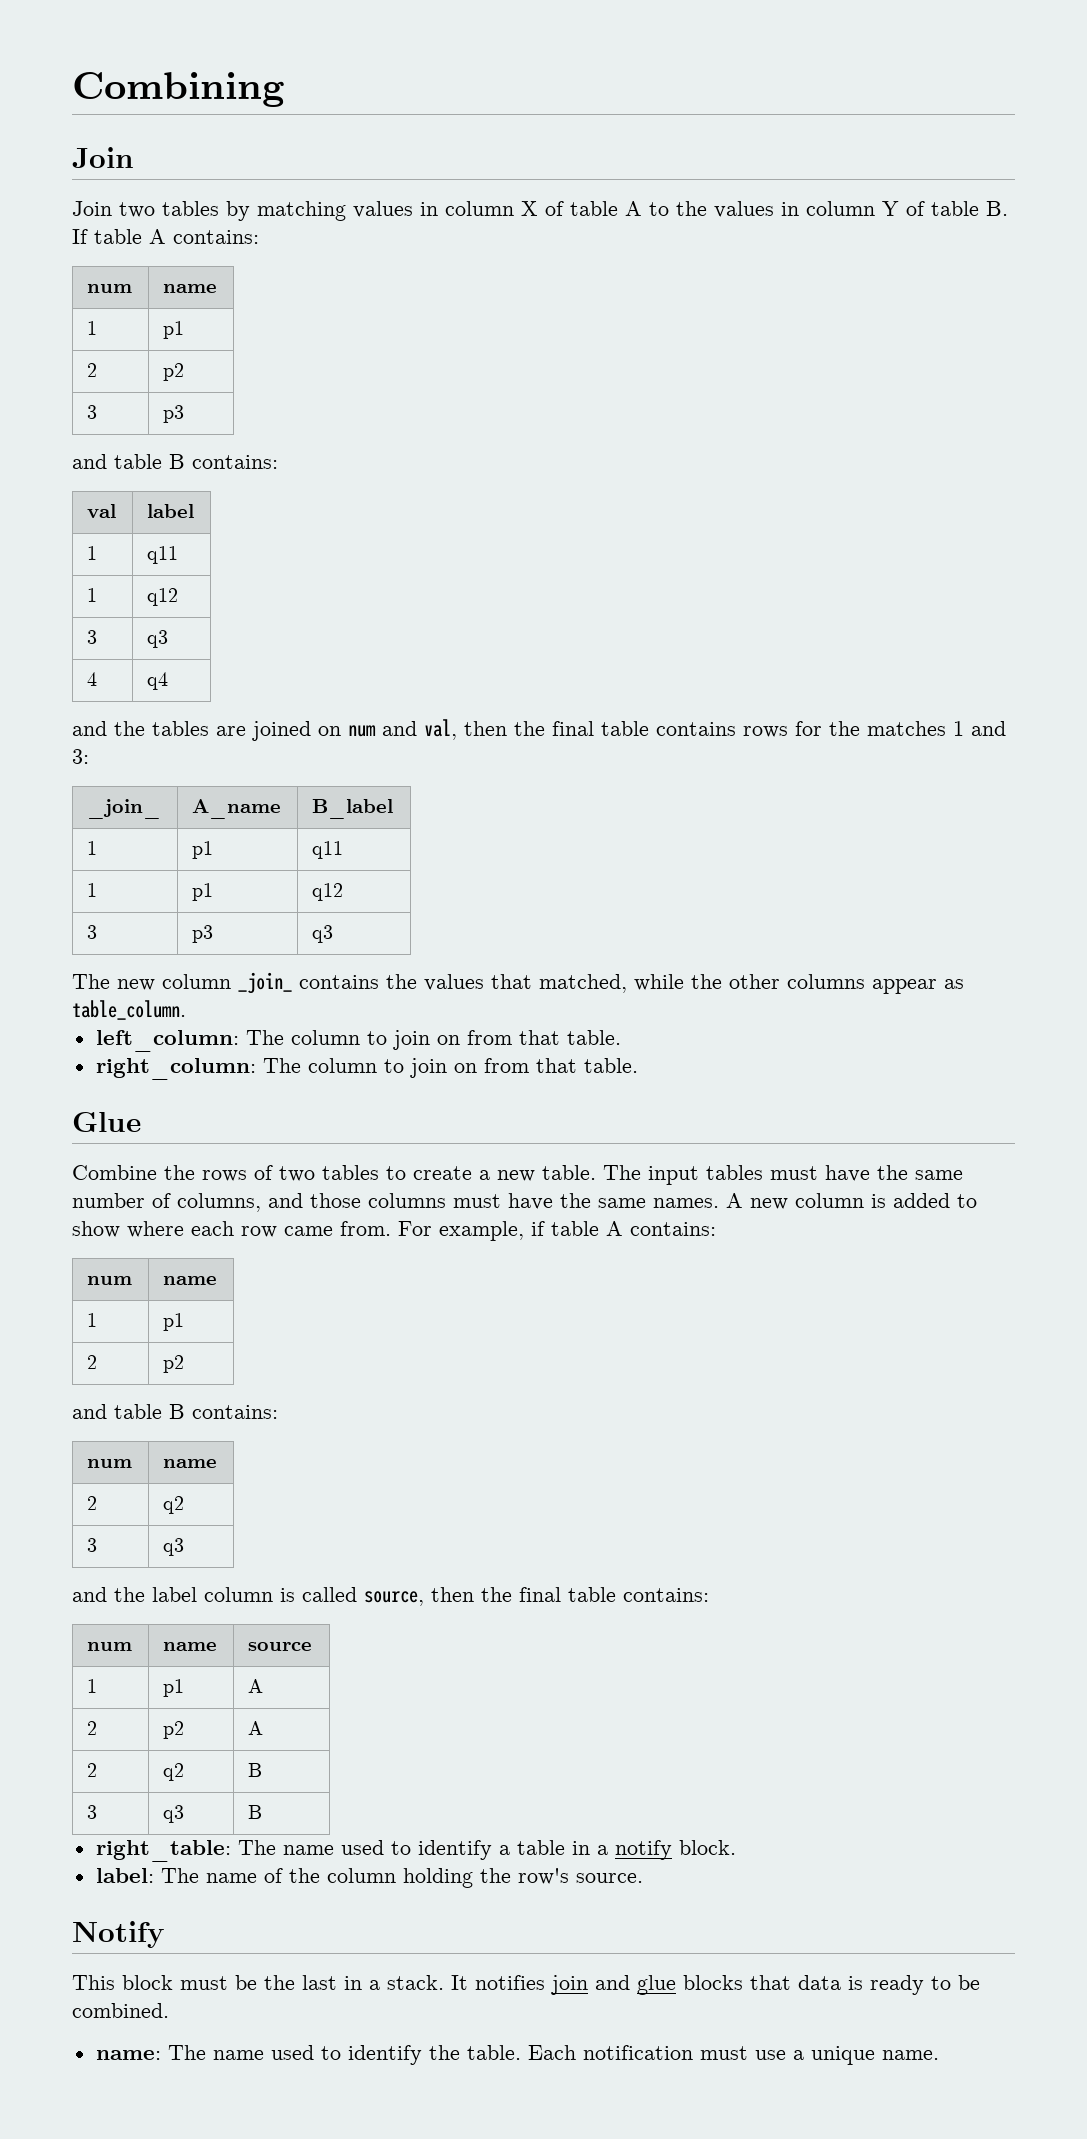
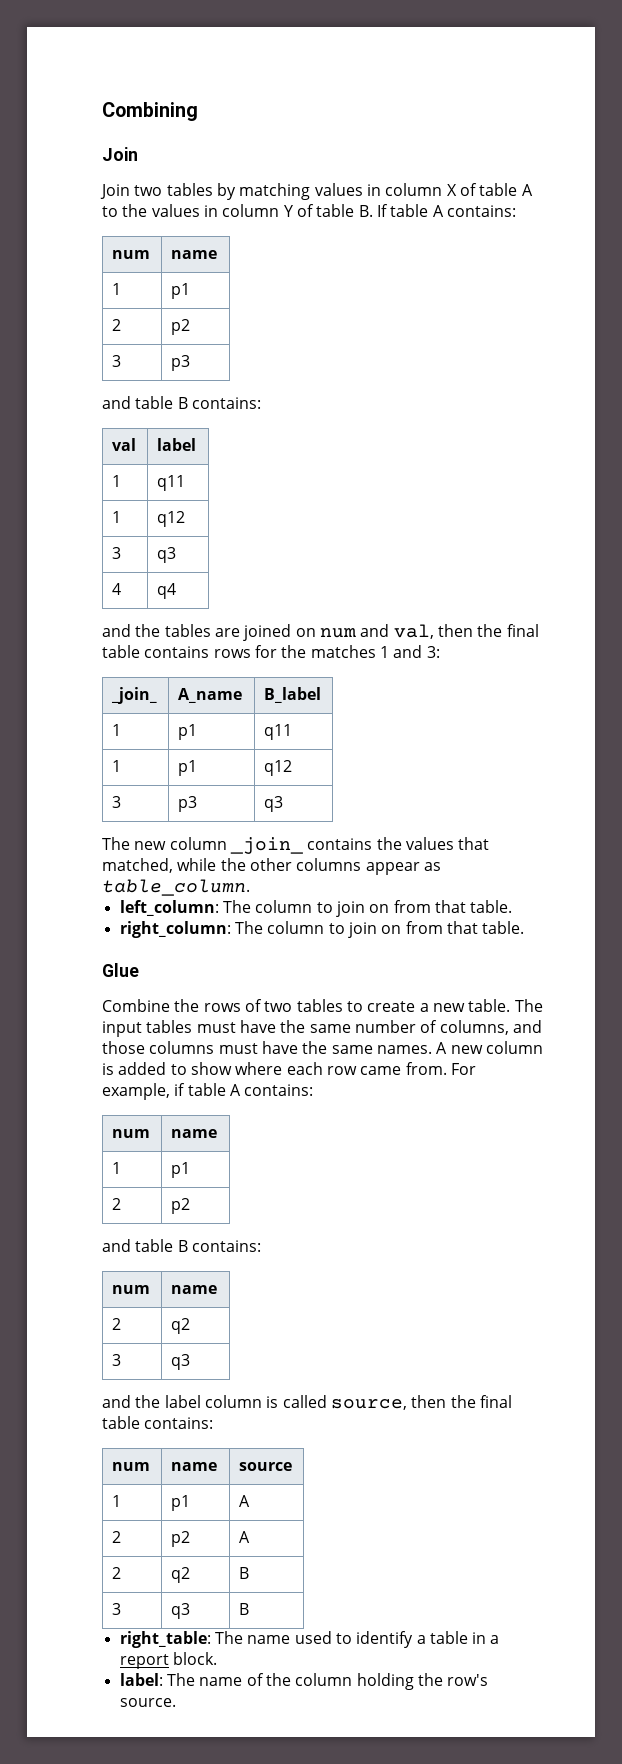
- right_table: The name used to identify a table in a notify block.
+ right_table: The name used to identify a table in a report block.
- Notify
- This block must be the last in a stack. It notifies join and glue blocks that data is ready to be combined.
- name: The name used to identify the table. Each notification must use a unique name.

